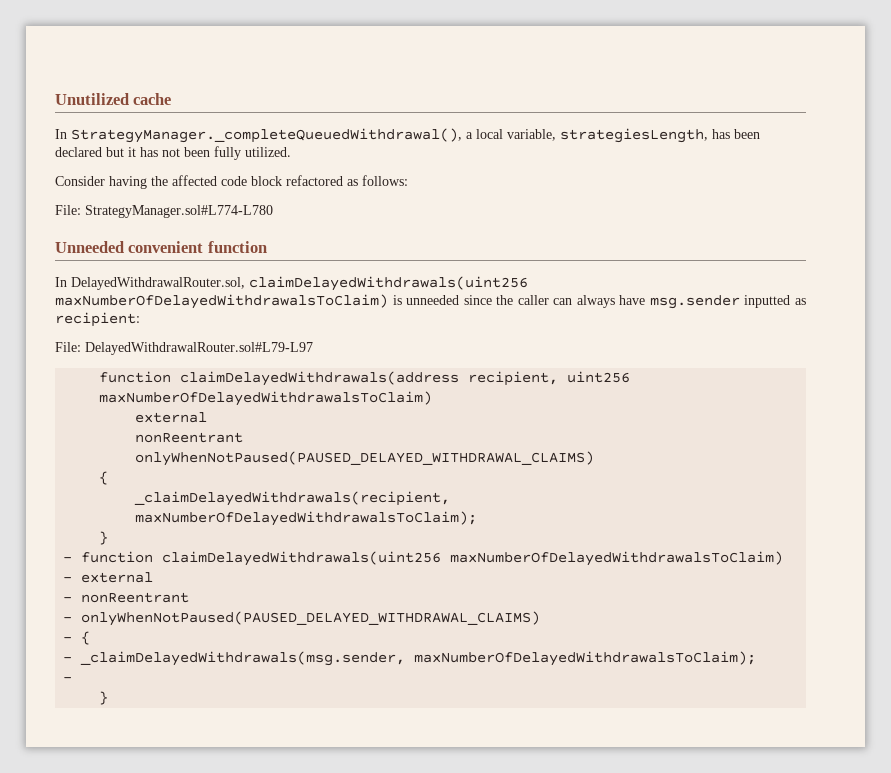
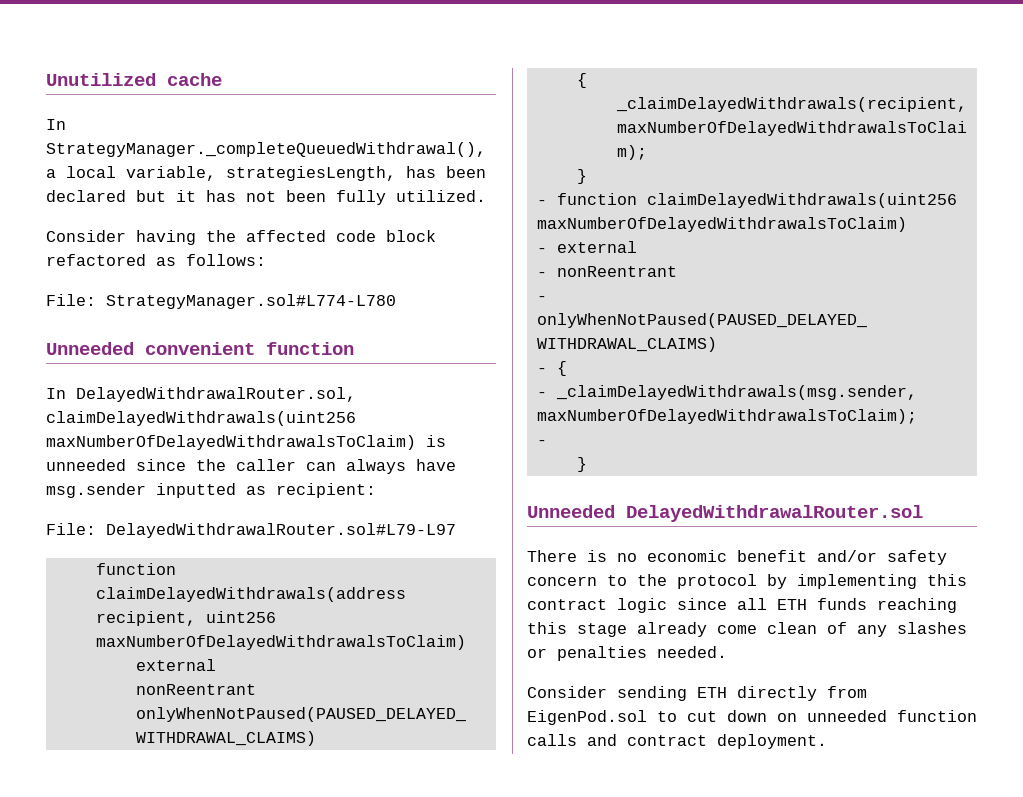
+ Unneeded DelayedWithdrawalRouter.sol
+ There is no economic benefit and/or safety concern to the protocol by implementing this contract logic since all ETH funds reaching this stage already come clean of any slashes or penalties needed.
+ Consider sending ETH directly from EigenPod.sol to cut down on unneeded function calls and contract deployment.

